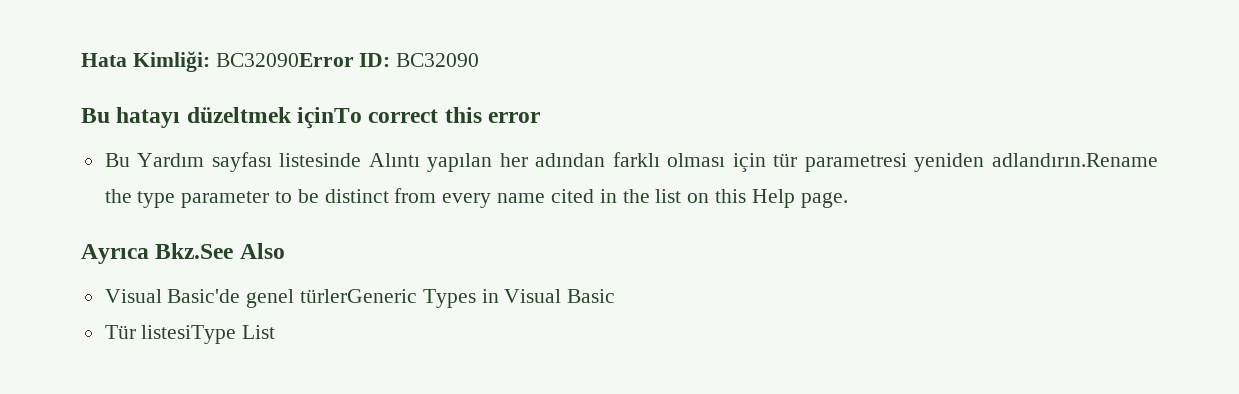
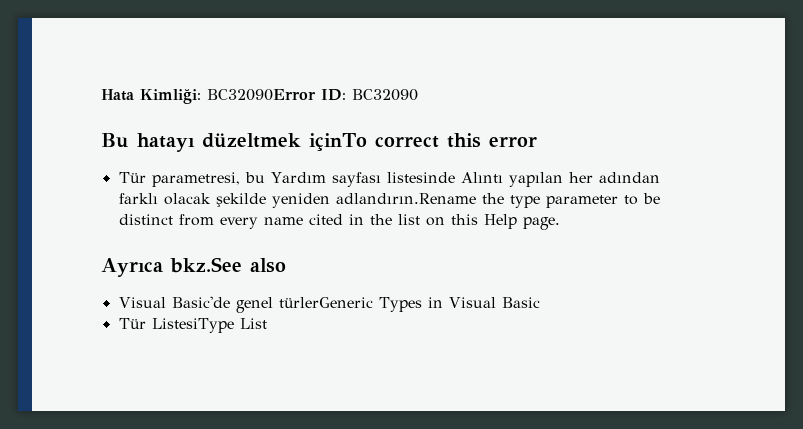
- Bu Yardım sayfası listesinde Alıntı yapılan her adından farklı olması için tür parametresi yeniden adlandırın.Rename the type parameter to be distinct from every name cited in the list on this Help page.
+ Tür parametresi, bu Yardım sayfası listesinde Alıntı yapılan her adından farklı olacak şekilde yeniden adlandırın.Rename the type parameter to be distinct from every name cited in the list on this Help page.
- Ayrıca Bkz.See Also
+ Ayrıca bkz.See also
- Tür listesiType List
+ Tür ListesiType List

